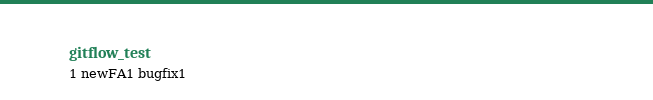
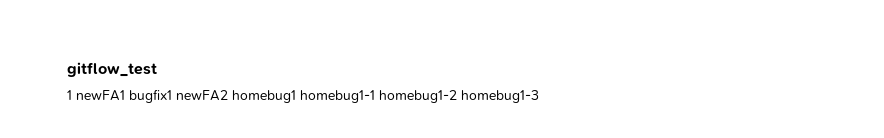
- 1 newFA1 bugfix1
+ 1 newFA1 bugfix1 newFA2 homebug1 homebug1-1 homebug1-2 homebug1-3

